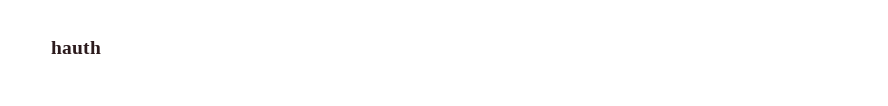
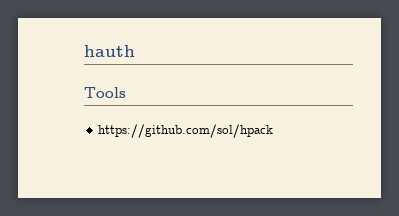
+ Tools
+ https://github.com/sol/hpack

